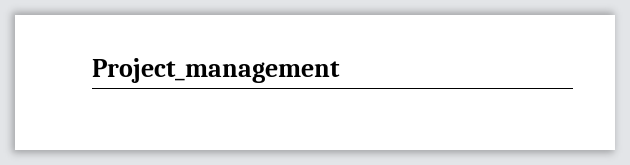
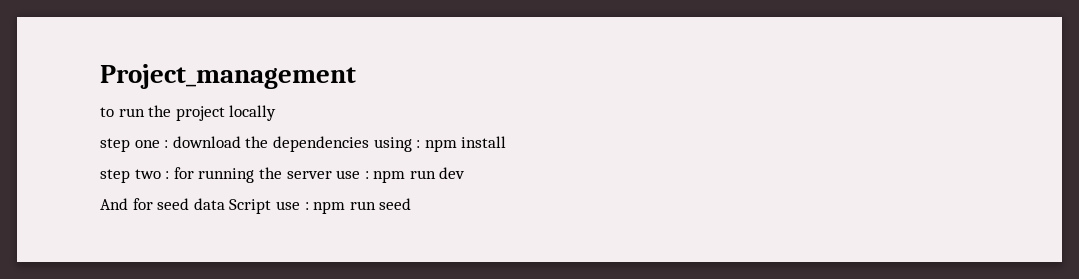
+ to run the project locally
+ step one : download the dependencies using : npm install
+ step two : for running the server use : npm run dev
+ And for seed data Script use : npm run seed

